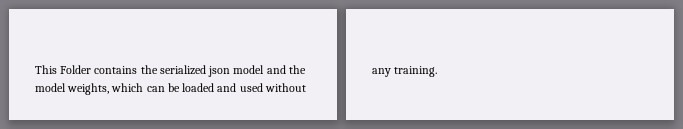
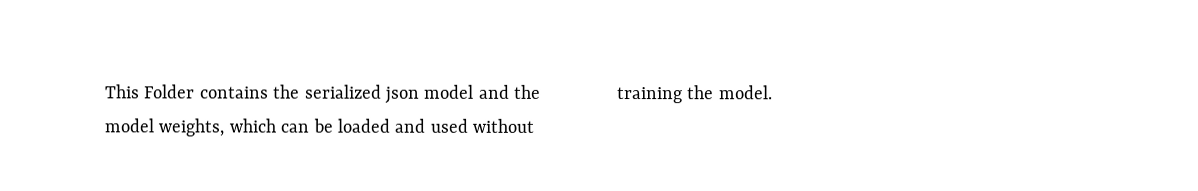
- This Folder contains the serialized json model and the model weights, which can be loaded and used without any training.
+ This Folder contains the serialized json model and the model weights, which can be loaded and used without training the model.

